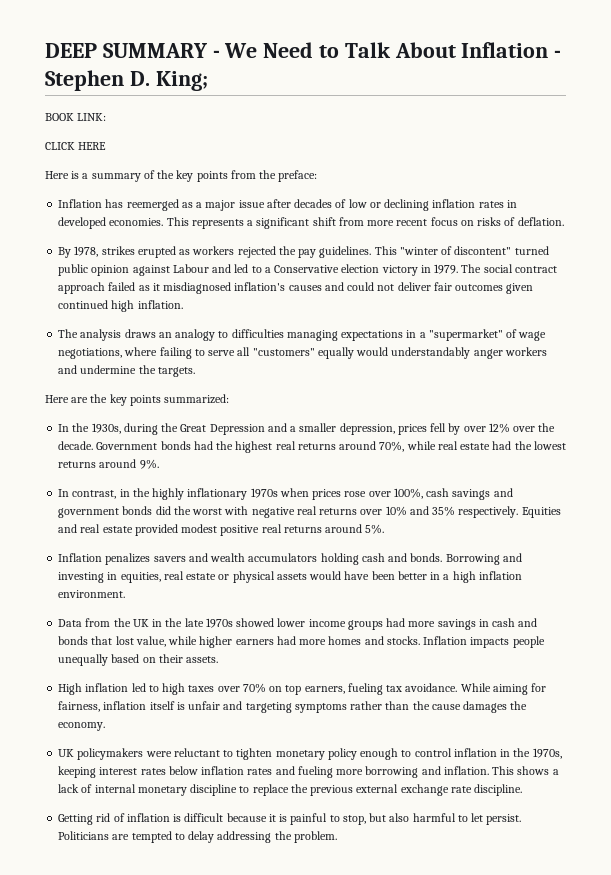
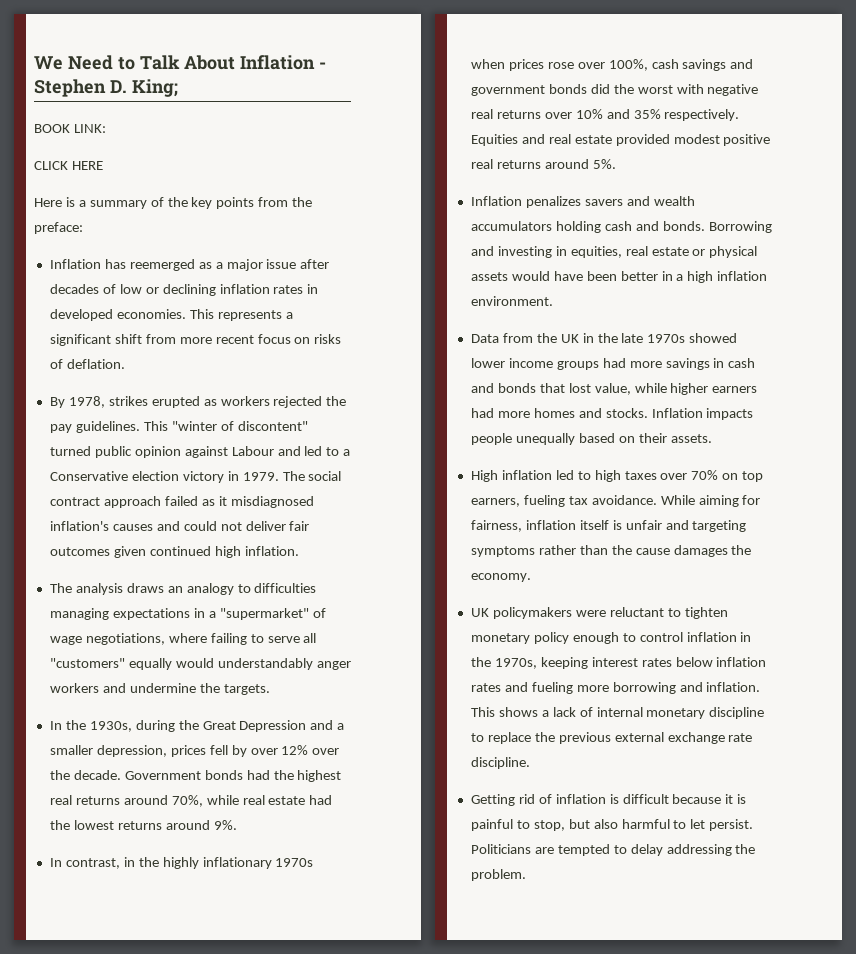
- DEEP SUMMARY - We Need to Talk About Inflation - Stephen D. King;
+ We Need to Talk About Inflation - Stephen D. King;
- Here are the key points summarized:

